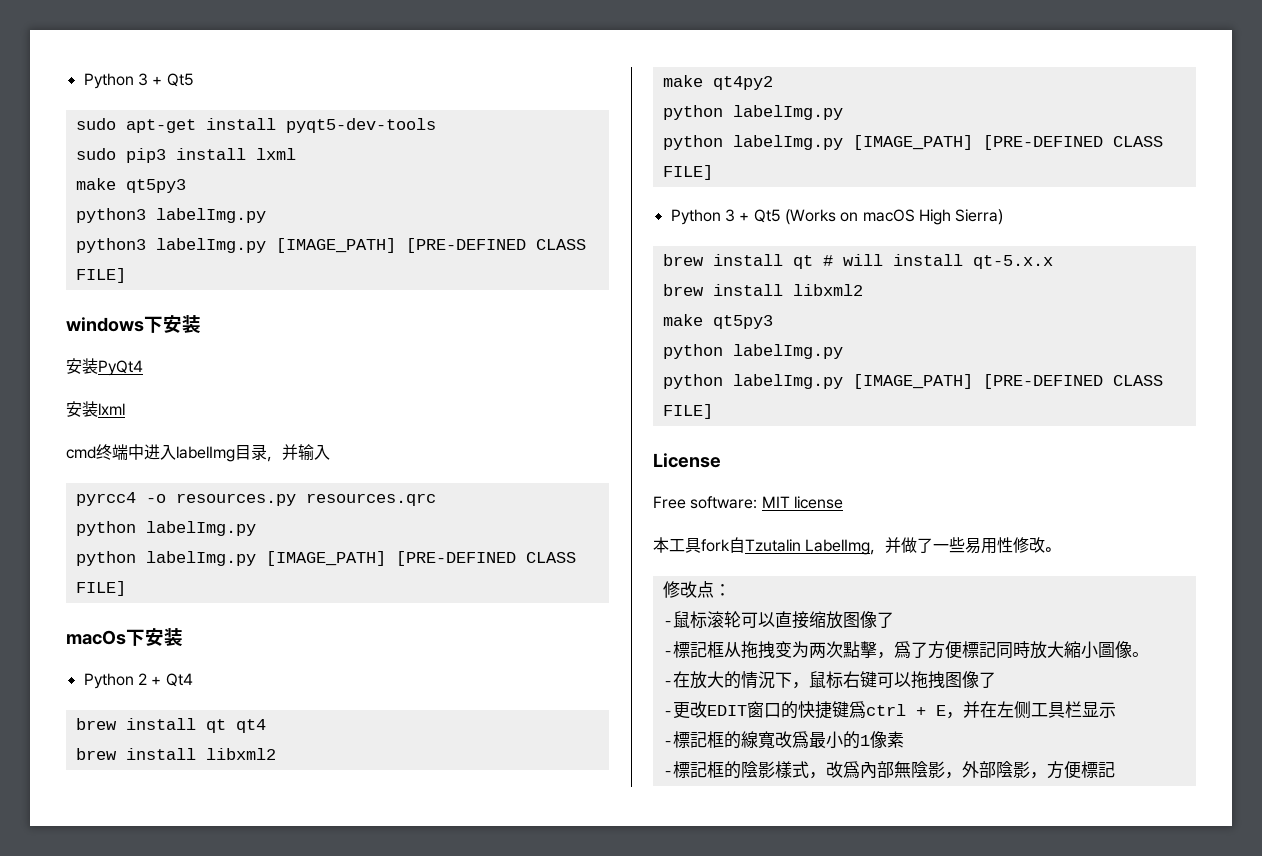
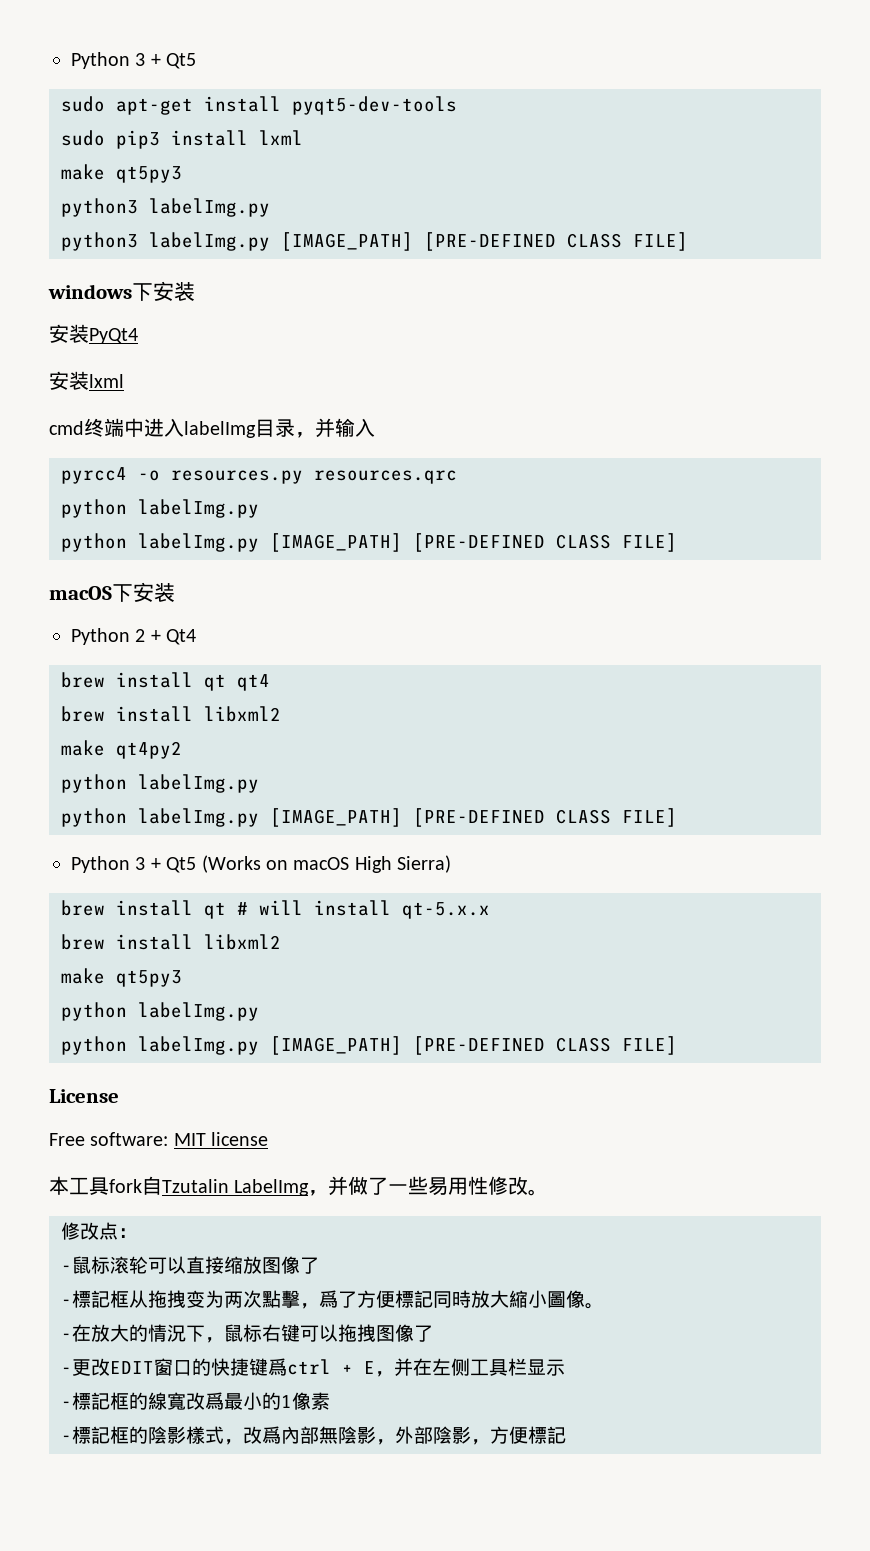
- macOs下安装
+ macOS下安装

